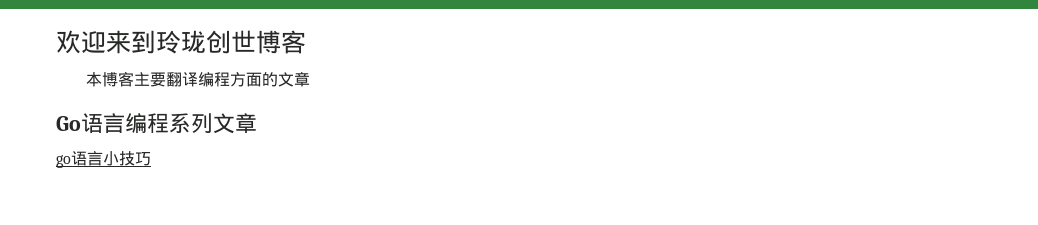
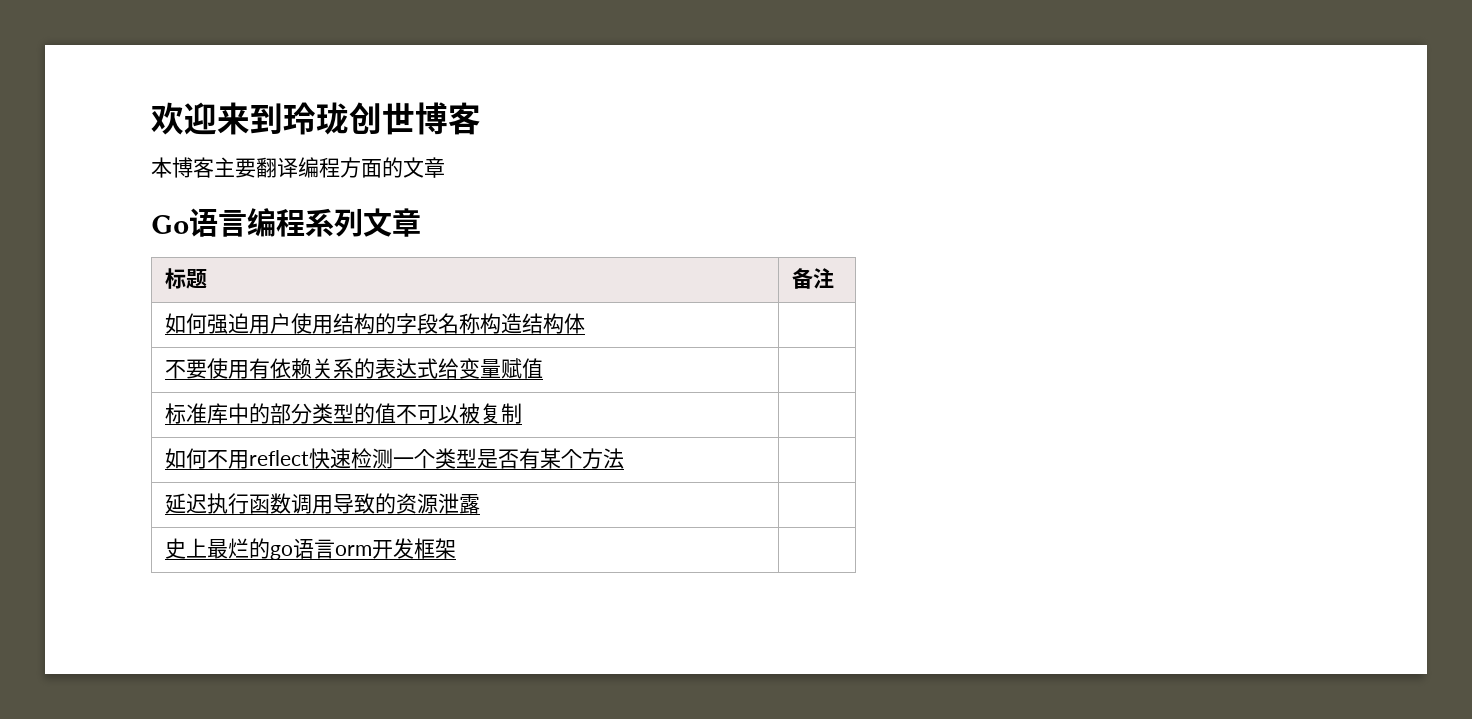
- go语言小技巧
+ 标题 | 备注
+ 如何强迫用户使用结构的字段名称构造结构体 |
+ 不要使用有依赖关系的表达式给变量赋值 |
+ 标准库中的部分类型的值不可以被复制 |
+ 如何不用reflect快速检测一个类型是否有某个方法 |
+ 延迟执行函数调用导致的资源泄露 |
+ 史上最烂的go语言orm开发框架 |

